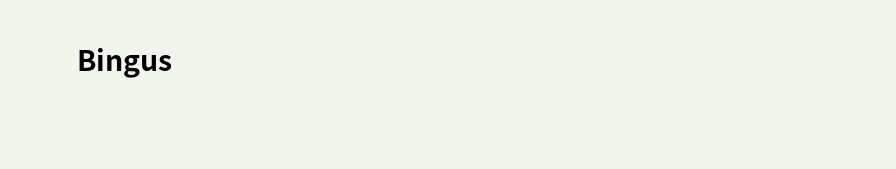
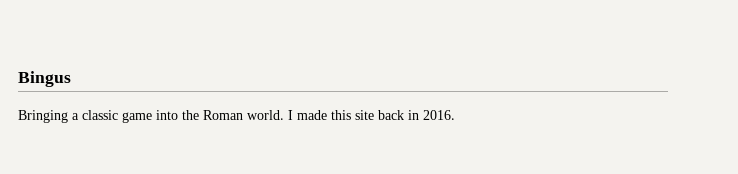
+ Bringing a classic game into the Roman world. I made this site back in 2016.

